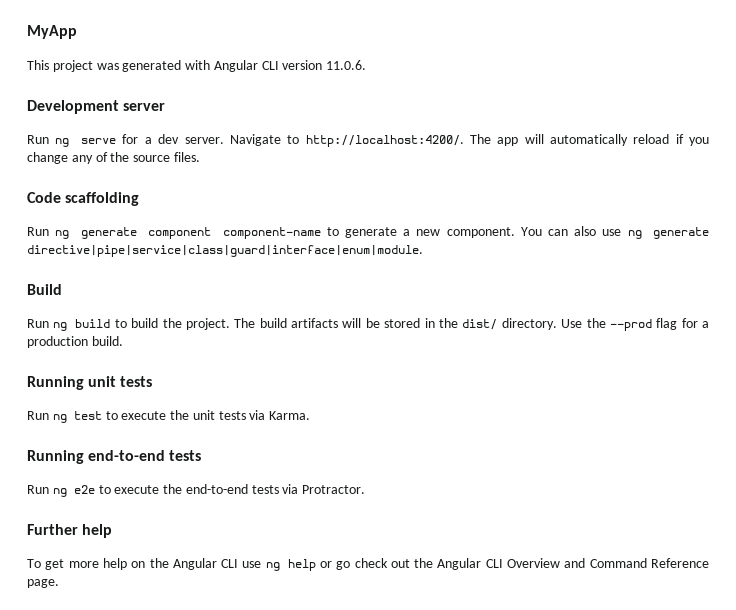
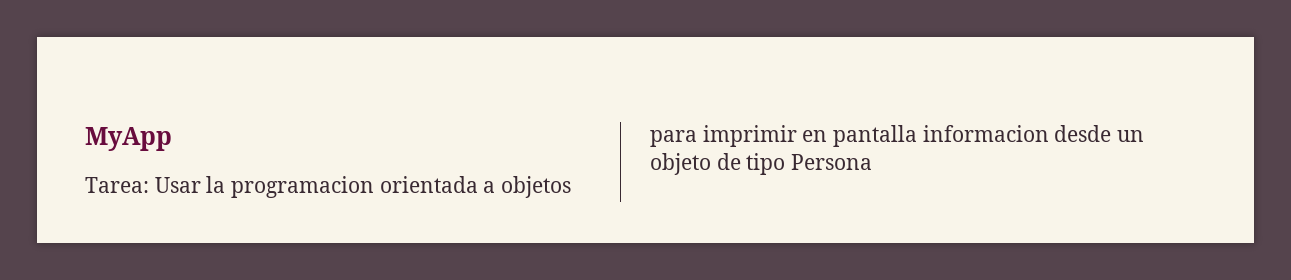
- This project was generated with Angular CLI version 11.0.6.
- Development server
- Run ng serve for a dev server. Navigate to http://localhost:4200/. The app will automatically reload if you change any of the source files.
- Code scaffolding
- Run ng generate component component-name to generate a new component. You can also use ng generate directive|pipe|service|class|guard|interface|enum|module.
- Build
- Run ng build to build the project. The build artifacts will be stored in the dist/ directory. Use the --prod flag for a production build.
- Running unit tests
- Run ng test to execute the unit tests via Karma.
- Running end-to-end tests
- Run ng e2e to execute the end-to-end tests via Protractor.
- Further help
- To get more help on the Angular CLI use ng help or go check out the Angular CLI Overview and Command Reference page.
+ Tarea: Usar la programacion orientada a objetos para imprimir en pantalla informacion desde un objeto de tipo Persona

